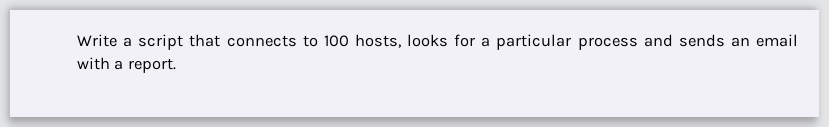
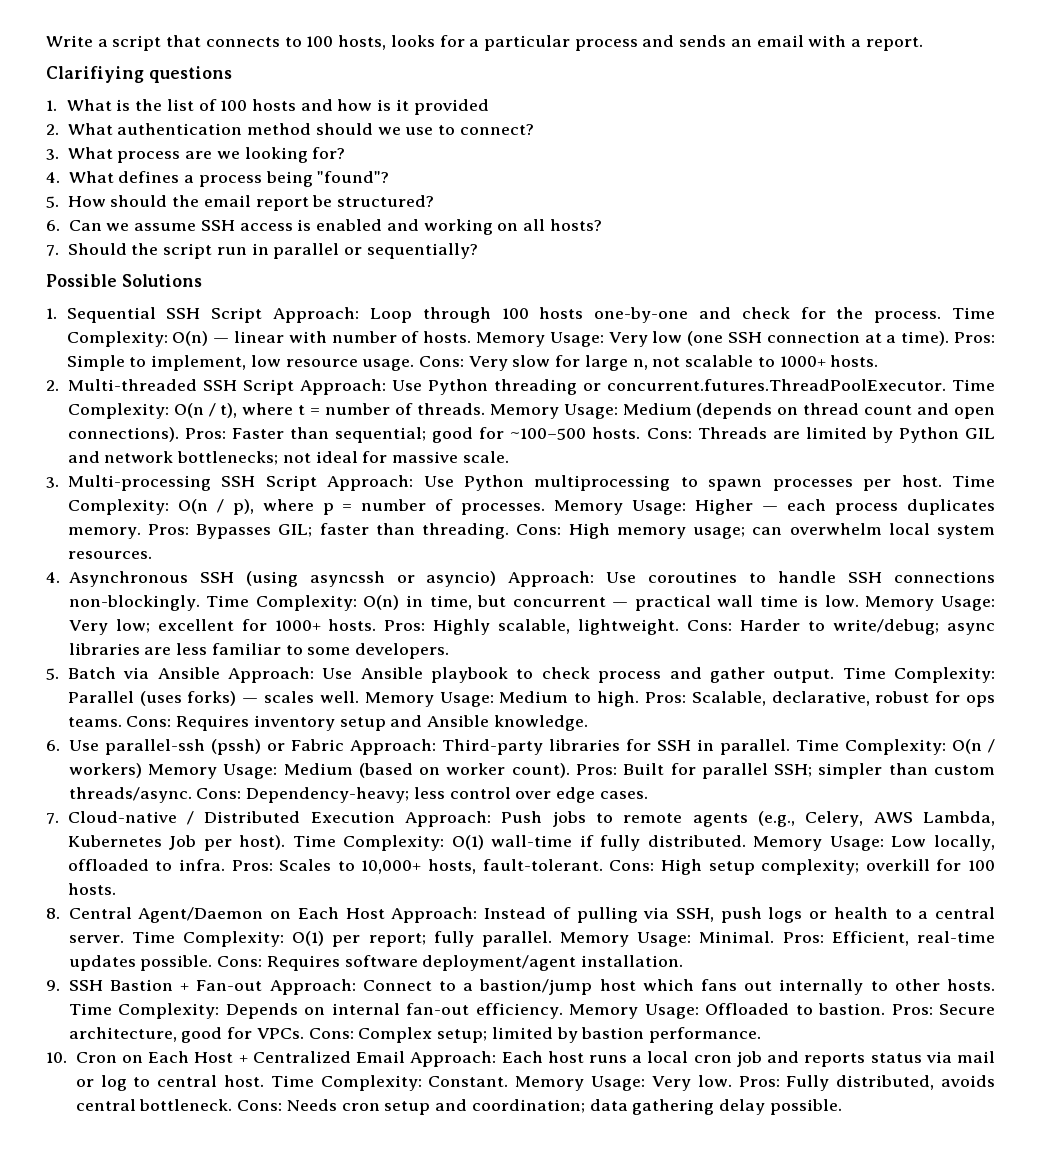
+ Clarifiying questions
+ 1. What is the list of 100 hosts and how is it provided
+ 2. What authentication method should we use to connect?
+ 3. What process are we looking for?
+ 4. What defines a process being "found"?
+ 5. How should the email report be structured?
+ 6. Can we assume SSH access is enabled and working on all hosts?
+ 7. Should the script run in parallel or sequentially?
+ Possible Solutions
+ 1. Sequential SSH Script Approach: Loop through 100 hosts one-by-one and check for the process. Time Complexity: O(n) — linear with number of hosts. Memory Usage: Very low (one SSH connection at a time). Pros: Simple to implement, low resource usage. Cons: Very slow for large n, not scalable to 1000+ hosts.
+ 2. Multi-threaded SSH Script Approach: Use Python threading or concurrent.futures.ThreadPoolExecutor. Time Complexity: O(n / t), where t = number of threads. Memory Usage: Medium (depends on thread count and open connections). Pros: Faster than sequential; good for ~100–500 hosts. Cons: Threads are limited by Python GIL and network bottlenecks; not ideal for massive scale.
+ 3. Multi-processing SSH Script Approach: Use Python multiprocessing to spawn processes per host. Time Complexity: O(n / p), where p = number of processes. Memory Usage: Higher — each process duplicates memory. Pros: Bypasses GIL; faster than threading. Cons: High memory usage; can overwhelm local system resources.
+ 4. Asynchronous SSH (using asyncssh or asyncio) Approach: Use coroutines to handle SSH connections non-blockingly. Time Complexity: O(n) in time, but concurrent — practical wall time is low. Memory Usage: Very low; excellent for 1000+ hosts. Pros: Highly scalable, lightweight. Cons: Harder to write/debug; async libraries are less familiar to some developers.
+ 5. Batch via Ansible Approach: Use Ansible playbook to check process and gather output. Time Complexity: Parallel (uses forks) — scales well. Memory Usage: Medium to high. Pros: Scalable, declarative, robust for ops teams. Cons: Requires inventory setup and Ansible knowledge.
+ 6. Use parallel-ssh (pssh) or Fabric Approach: Third-party libraries for SSH in parallel. Time Complexity: O(n / workers) Memory Usage: Medium (based on worker count). Pros: Built for parallel SSH; simpler than custom threads/async. Cons: Dependency-heavy; less control over edge cases.
+ 7. Cloud-native / Distributed Execution Approach: Push jobs to remote agents (e.g., Celery, AWS Lambda, Kubernetes Job per host). Time Complexity: O(1) wall-time if fully distributed. Memory Usage: Low locally, offloaded to infra. Pros: Scales to 10,000+ hosts, fault-tolerant. Cons: High setup complexity; overkill for 100 hosts.
+ 8. Central Agent/Daemon on Each Host Approach: Instead of pulling via SSH, push logs or health to a central server. Time Complexity: O(1) per report; fully parallel. Memory Usage: Minimal. Pros: Efficient, real-time updates possible. Cons: Requires software deployment/agent installation.
+ 9. SSH Bastion + Fan-out Approach: Connect to a bastion/jump host which fans out internally to other hosts. Time Complexity: Depends on internal fan-out efficiency. Memory Usage: Offloaded to bastion. Pros: Secure architecture, good for VPCs. Cons: Complex setup; limited by bastion performance.
+ 10. Cron on Each Host + Centralized Email Approach: Each host runs a local cron job and reports status via mail or log to central host. Time Complexity: Constant. Memory Usage: Very low. Pros: Fully distributed, avoids central bottleneck. Cons: Needs cron setup and coordination; data gathering delay possible.

